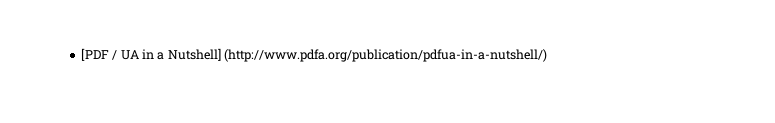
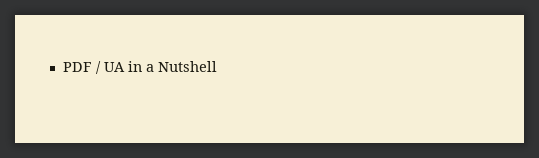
- [PDF / UA in a Nutshell] (http://www.pdfa.org/publication/pdfua-in-a-nutshell/)
+ PDF / UA in a Nutshell

